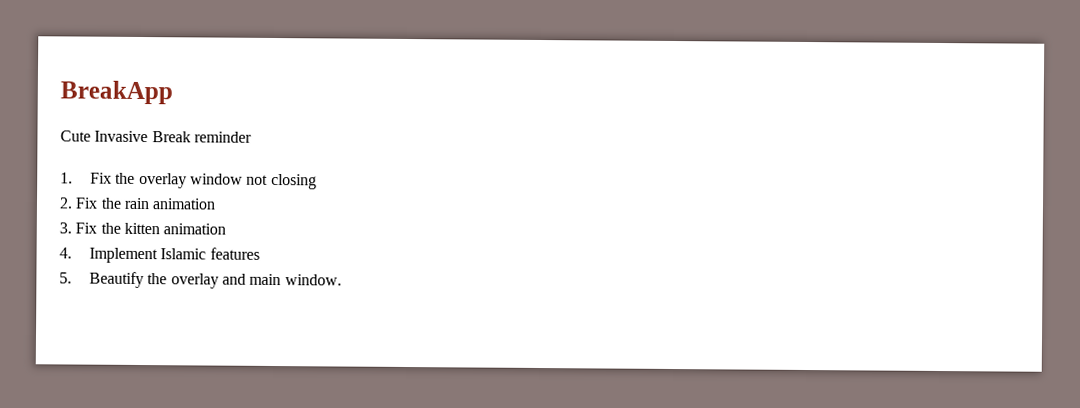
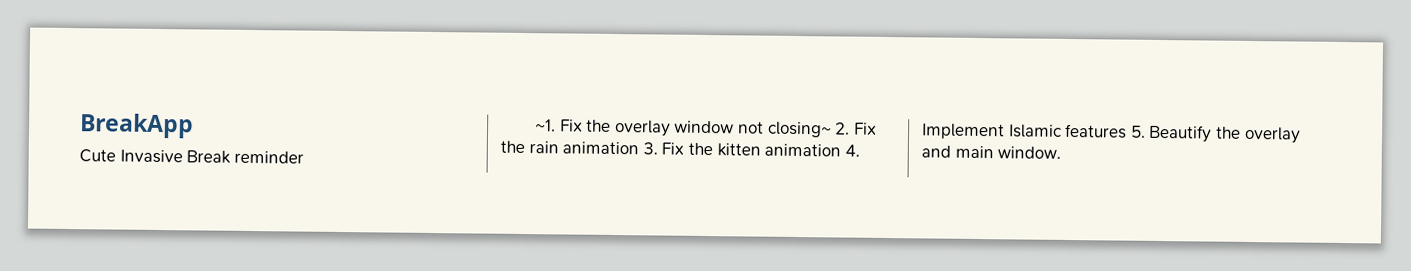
- 1. Fix the overlay window not closing
- 2. Fix the rain animation
- 3. Fix the kitten animation
- 4. Implement Islamic features
- 5. Beautify the overlay and main window.
+ ~1. Fix the overlay window not closing~ 2. Fix the rain animation 3. Fix the kitten animation 4. Implement Islamic features 5. Beautify the overlay and main window.

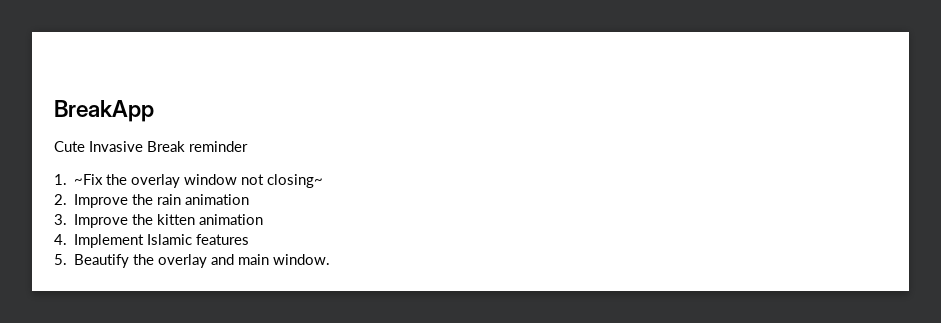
- ~1. Fix the overlay window not closing~ 2. Fix the rain animation 3. Fix the kitten animation 4. Implement Islamic features 5. Beautify the overlay and main window.
+ 1. ~Fix the overlay window not closing~
+ 2. Improve the rain animation
+ 3. Improve the kitten animation
+ 4. Implement Islamic features
+ 5. Beautify the overlay and main window.

